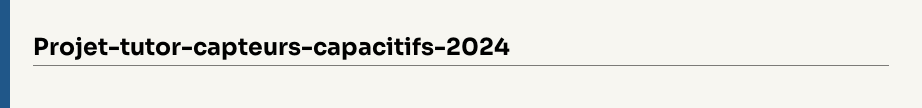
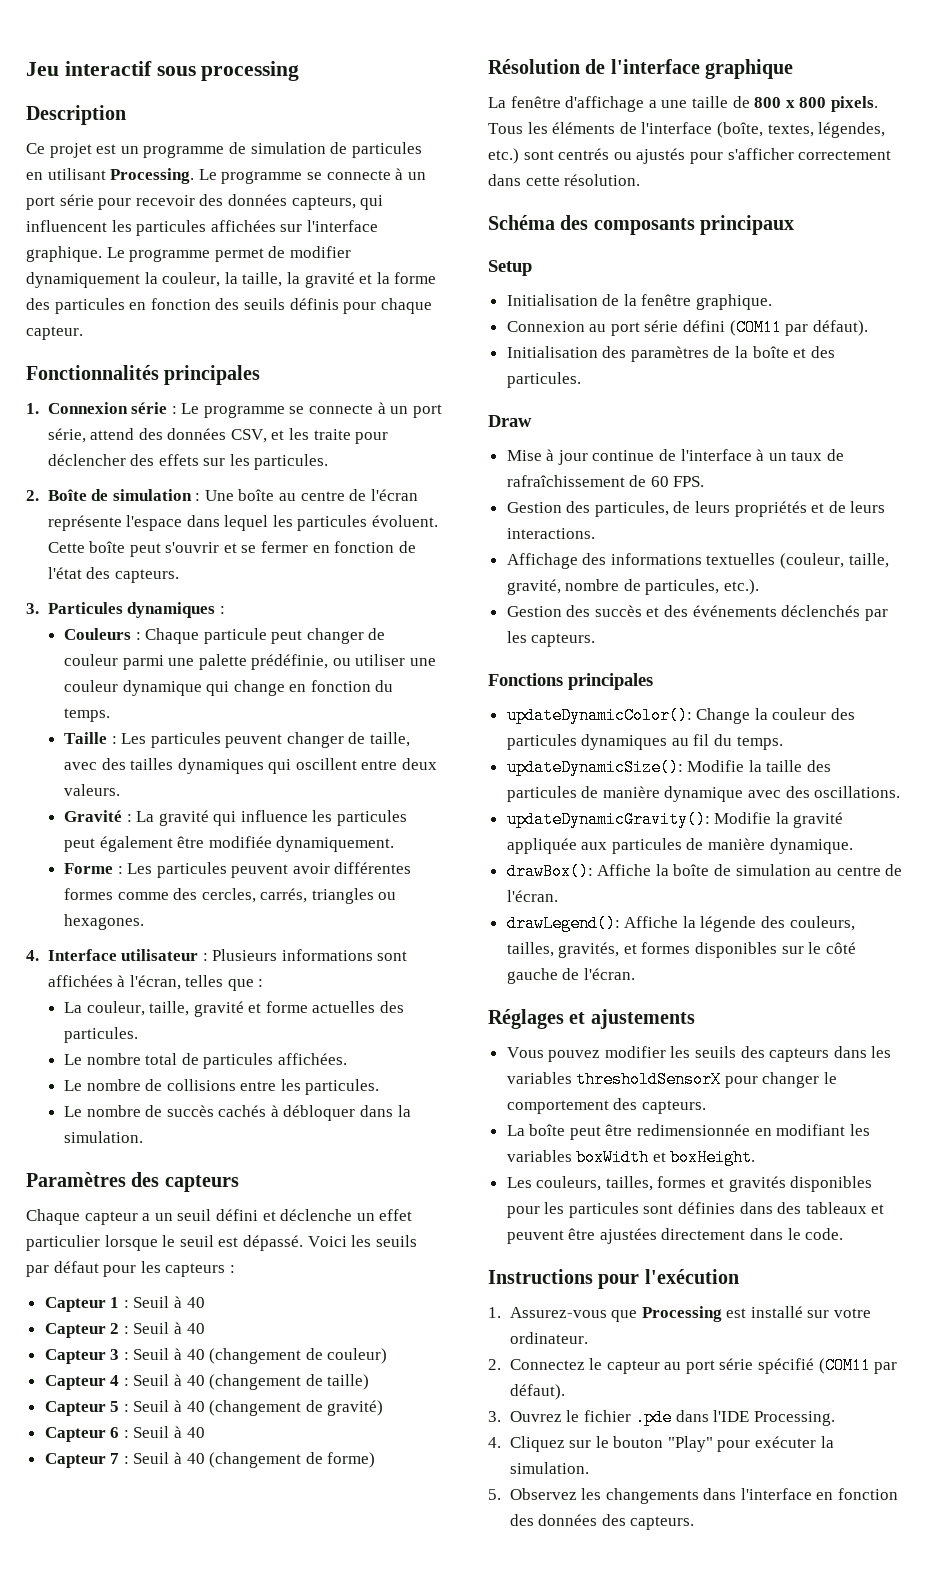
- Projet-tutor-capteurs-capacitifs-2024
+ Jeu interactif sous processing
+ Description
+ Ce projet est un programme de simulation de particules en utilisant Processing. Le programme se connecte à un port série pour recevoir des données capteurs, qui influencent les particules affichées sur l'interface graphique. Le programme permet de modifier dynamiquement la couleur, la taille, la gravité et la forme des particules en fonction des seuils définis pour chaque capteur.
+ Fonctionnalités principales
+ 1. Connexion série : Le programme se connecte à un port série, attend des données CSV, et les traite pour déclencher des effets sur les particules.
+ 2. Boîte de simulation : Une boîte au centre de l'écran représente l'espace dans lequel les particules évoluent. Cette boîte peut s'ouvrir et se fermer en fonction de l'état des capteurs.
+ 3. Particules dynamiques :
+ Couleurs : Chaque particule peut changer de couleur parmi une palette prédéfinie, ou utiliser une couleur dynamique qui change en fonction du temps.
+ Taille : Les particules peuvent changer de taille, avec des tailles dynamiques qui oscillent entre deux valeurs.
+ Gravité : La gravité qui influence les particules peut également être modifiée dynamiquement.
+ Forme : Les particules peuvent avoir différentes formes comme des cercles, carrés, triangles ou hexagones.
+ 4. Interface utilisateur : Plusieurs informations sont affichées à l'écran, telles que :
+ La couleur, taille, gravité et forme actuelles des particules.
+ Le nombre total de particules affichées.
+ Le nombre de collisions entre les particules.
+ Le nombre de succès cachés à débloquer dans la simulation.
+ Paramètres des capteurs
+ Chaque capteur a un seuil défini et déclenche un effet particulier lorsque le seuil est dépassé. Voici les seuils par défaut pour les capteurs :
+ Capteur 1 : Seuil à 40
+ Capteur 2 : Seuil à 40
+ Capteur 3 : Seuil à 40 (changement de couleur)
+ Capteur 4 : Seuil à 40 (changement de taille)
+ Capteur 5 : Seuil à 40 (changement de gravité)
+ Capteur 6 : Seuil à 40
+ Capteur 7 : Seuil à 40 (changement de forme)
+ Résolution de l'interface graphique
+ La fenêtre d'affichage a une taille de 800 x 800 pixels. Tous les éléments de l'interface (boîte, textes, légendes, etc.) sont centrés ou ajustés pour s'afficher correctement dans cette résolution.
+ Schéma des composants principaux
+ Setup
+ Initialisation de la fenêtre graphique.
+ Connexion au port série défini (COM11 par défaut).
+ Initialisation des paramètres de la boîte et des particules.
+ Draw
+ Mise à jour continue de l'interface à un taux de rafraîchissement de 60 FPS.
+ Gestion des particules, de leurs propriétés et de leurs interactions.
+ Affichage des informations textuelles (couleur, taille, gravité, nombre de particules, etc.).
+ Gestion des succès et des événements déclenchés par les capteurs.
+ Fonctions principales
+ updateDynamicColor(): Change la couleur des particules dynamiques au fil du temps.
+ updateDynamicSize(): Modifie la taille des particules de manière dynamique avec des oscillations.
+ updateDynamicGravity(): Modifie la gravité appliquée aux particules de manière dynamique.
+ drawBox(): Affiche la boîte de simulation au centre de l'écran.
+ drawLegend(): Affiche la légende des couleurs, tailles, gravités, et formes disponibles sur le côté gauche de l'écran.
+ Réglages et ajustements
+ Vous pouvez modifier les seuils des capteurs dans les variables thresholdSensorX pour changer le comportement des capteurs.
+ La boîte peut être redimensionnée en modifiant les variables boxWidth et boxHeight.
+ Les couleurs, tailles, formes et gravités disponibles pour les particules sont définies dans des tableaux et peuvent être ajustées directement dans le code.
+ Instructions pour l'exécution
+ 1. Assurez-vous que Processing est installé sur votre ordinateur.
+ 2. Connectez le capteur au port série spécifié (COM11 par défaut).
+ 3. Ouvrez le fichier .pde dans l'IDE Processing.
+ 4. Cliquez sur le bouton "Play" pour exécuter la simulation.
+ 5. Observez les changements dans l'interface en fonction des données des capteurs.

